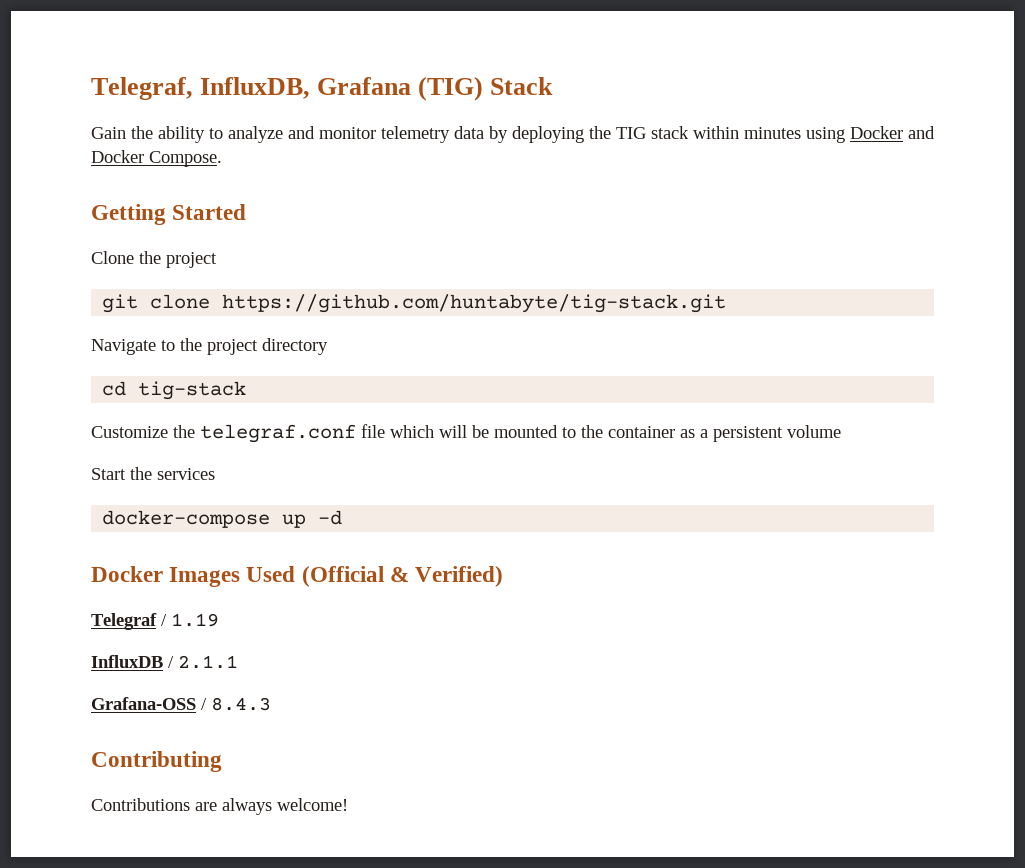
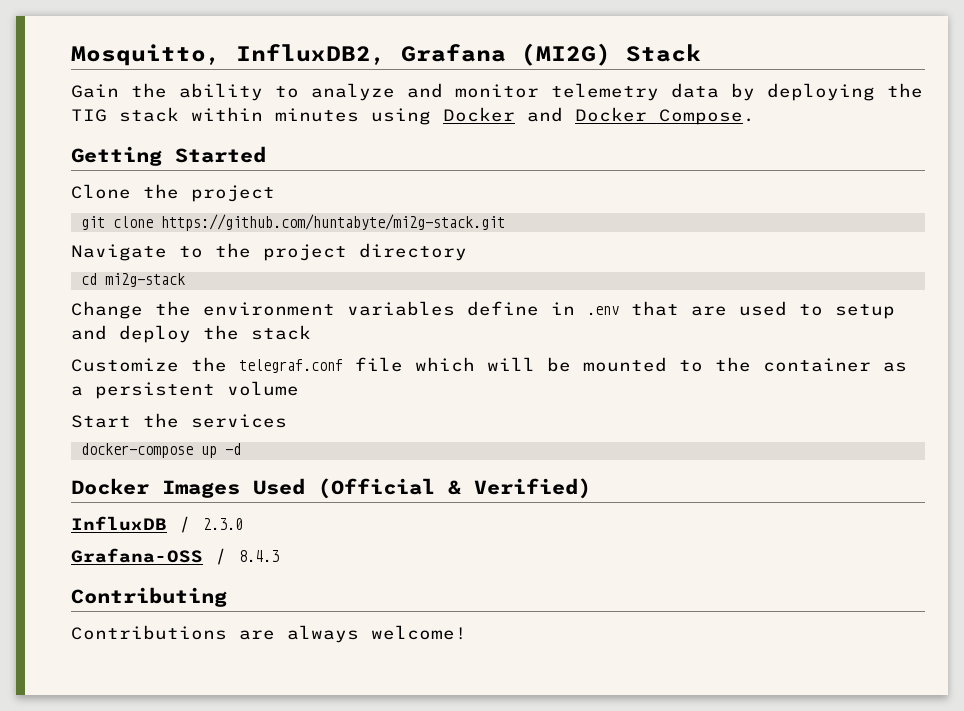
- Telegraf, InfluxDB, Grafana (TIG) Stack
+ Mosquitto, InfluxDB2, Grafana (MI2G) Stack
- git clone https://github.com/huntabyte/tig-stack.git
+ git clone https://github.com/huntabyte/mi2g-stack.git
- cd tig-stack
+ cd mi2g-stack
+ Change the environment variables define in .env that are used to setup and deploy the stack
- Telegraf / 1.19
- InfluxDB / 2.1.1
+ InfluxDB / 2.3.0

